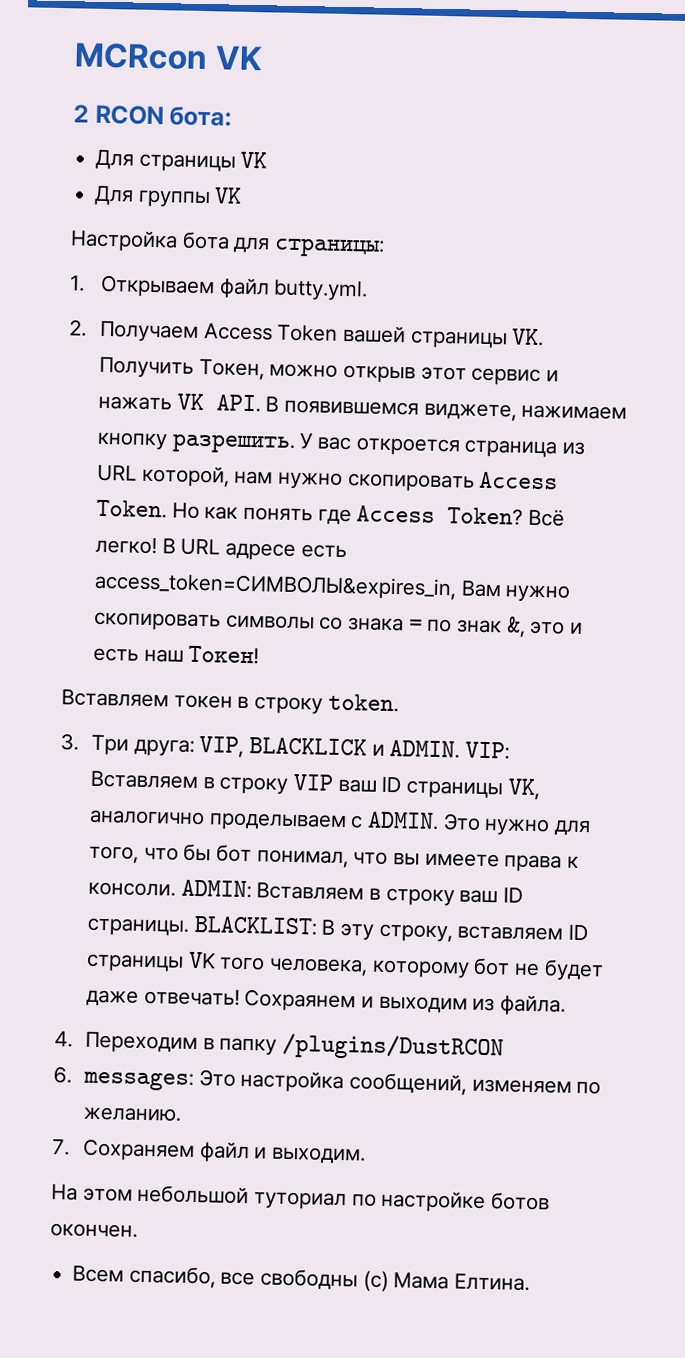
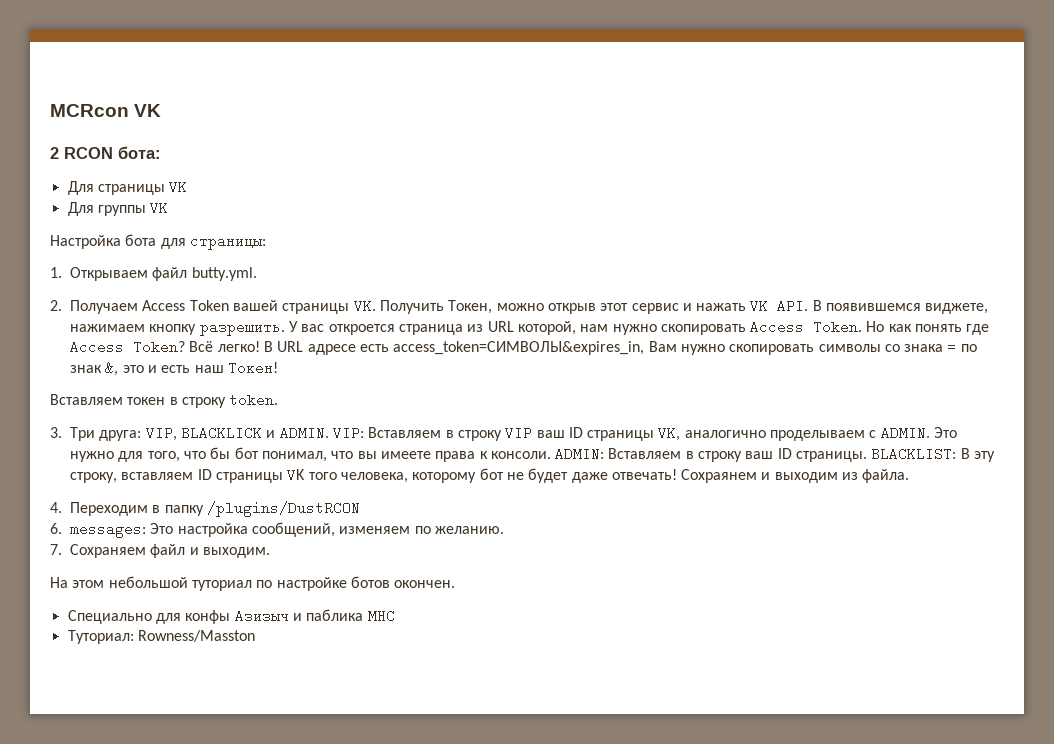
- Всем спасибо, все свободны (c) Мама Елтина.
+ Специально для конфы Азизыч и паблика MHC
+ Туториал: Rowness/Masston

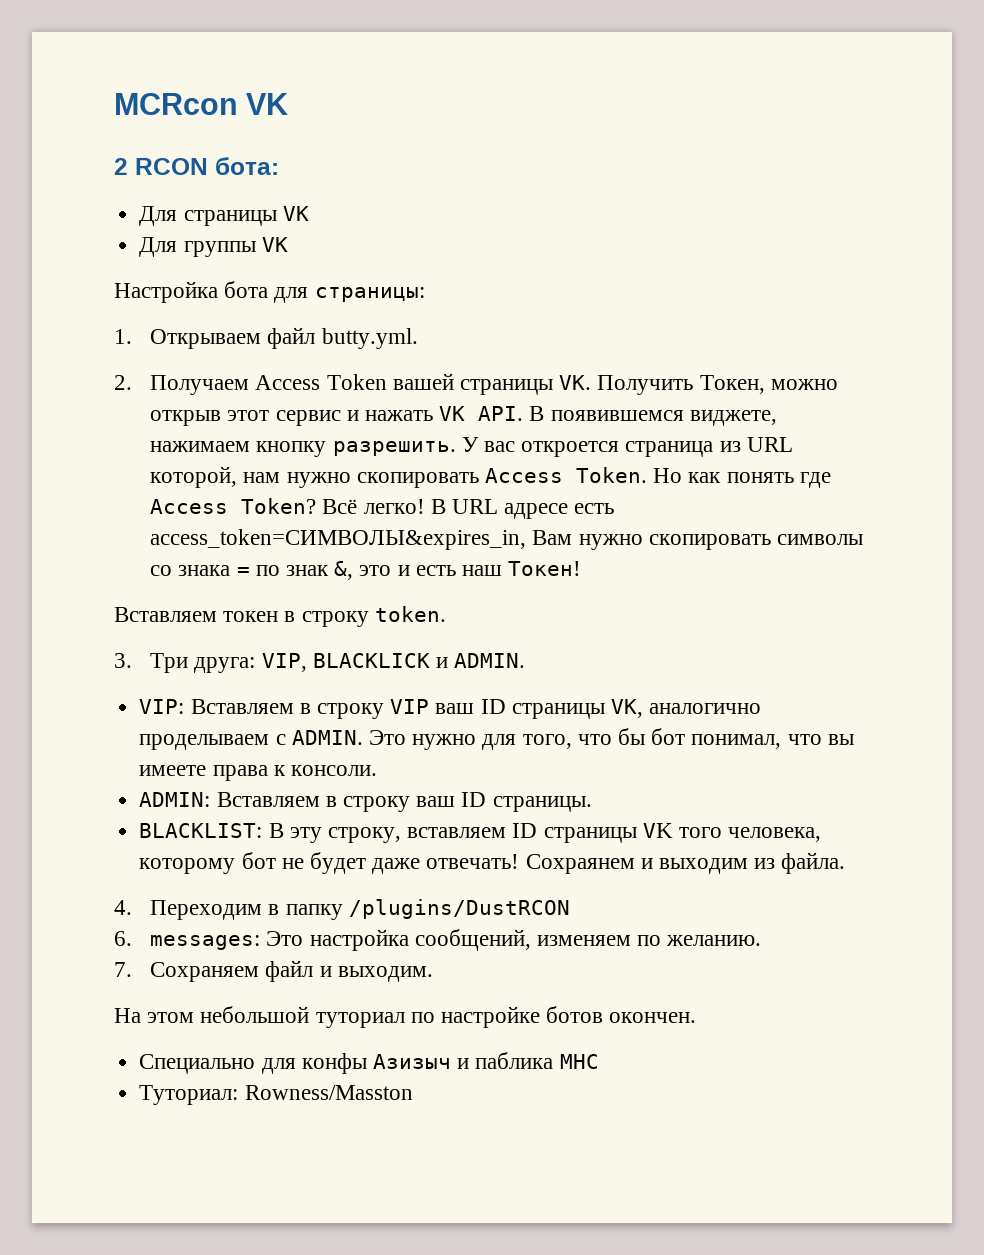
- 3. Три друга: VIP, BLACKLICK и ADMIN. VIP: Вставляем в строку VIP ваш ID страницы VK, аналогично проделываем с ADMIN.
+ 3. Три друга: VIP, BLACKLICK и ADMIN.
+ VIP: Вставляем в строку VIP ваш ID страницы VK, аналогично проделываем с ADMIN.
- Это нужно для того, что бы бот понимал, что вы имеете права к консоли. ADMIN: Вставляем в строку ваш ID страницы. BLACKLIST: В эту строку, вставляем ID страницы VK того человека, которому бот не будет даже отвечать!
+ Это нужно для того, что бы бот понимал, что вы имеете права к консоли.
+ ADMIN: Вставляем в строку ваш ID страницы.
+ BLACKLIST: В эту строку, вставляем ID страницы VK того человека, которому бот не будет даже отвечать!

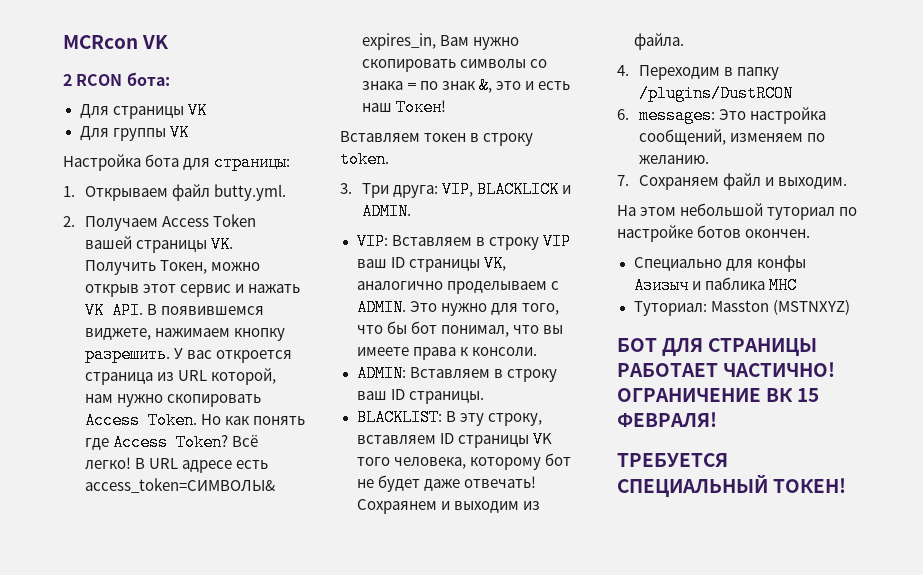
- Туториал: Rowness/Masston
+ Туториал: Masston (MSTNXYZ)
+ БОТ ДЛЯ СТРАНИЦЫ РАБОТАЕТ ЧАСТИЧНО! ОГРАНИЧЕНИЕ ВК 15 ФЕВРАЛЯ!
+ ТРЕБУЕТСЯ СПЕЦИАЛЬНЫЙ ТОКЕН!

